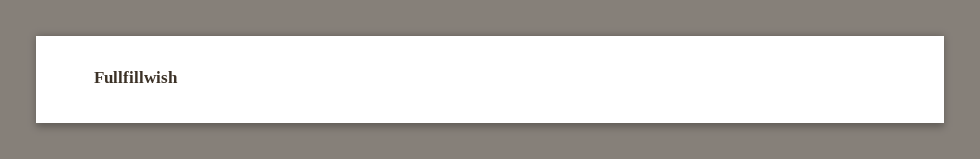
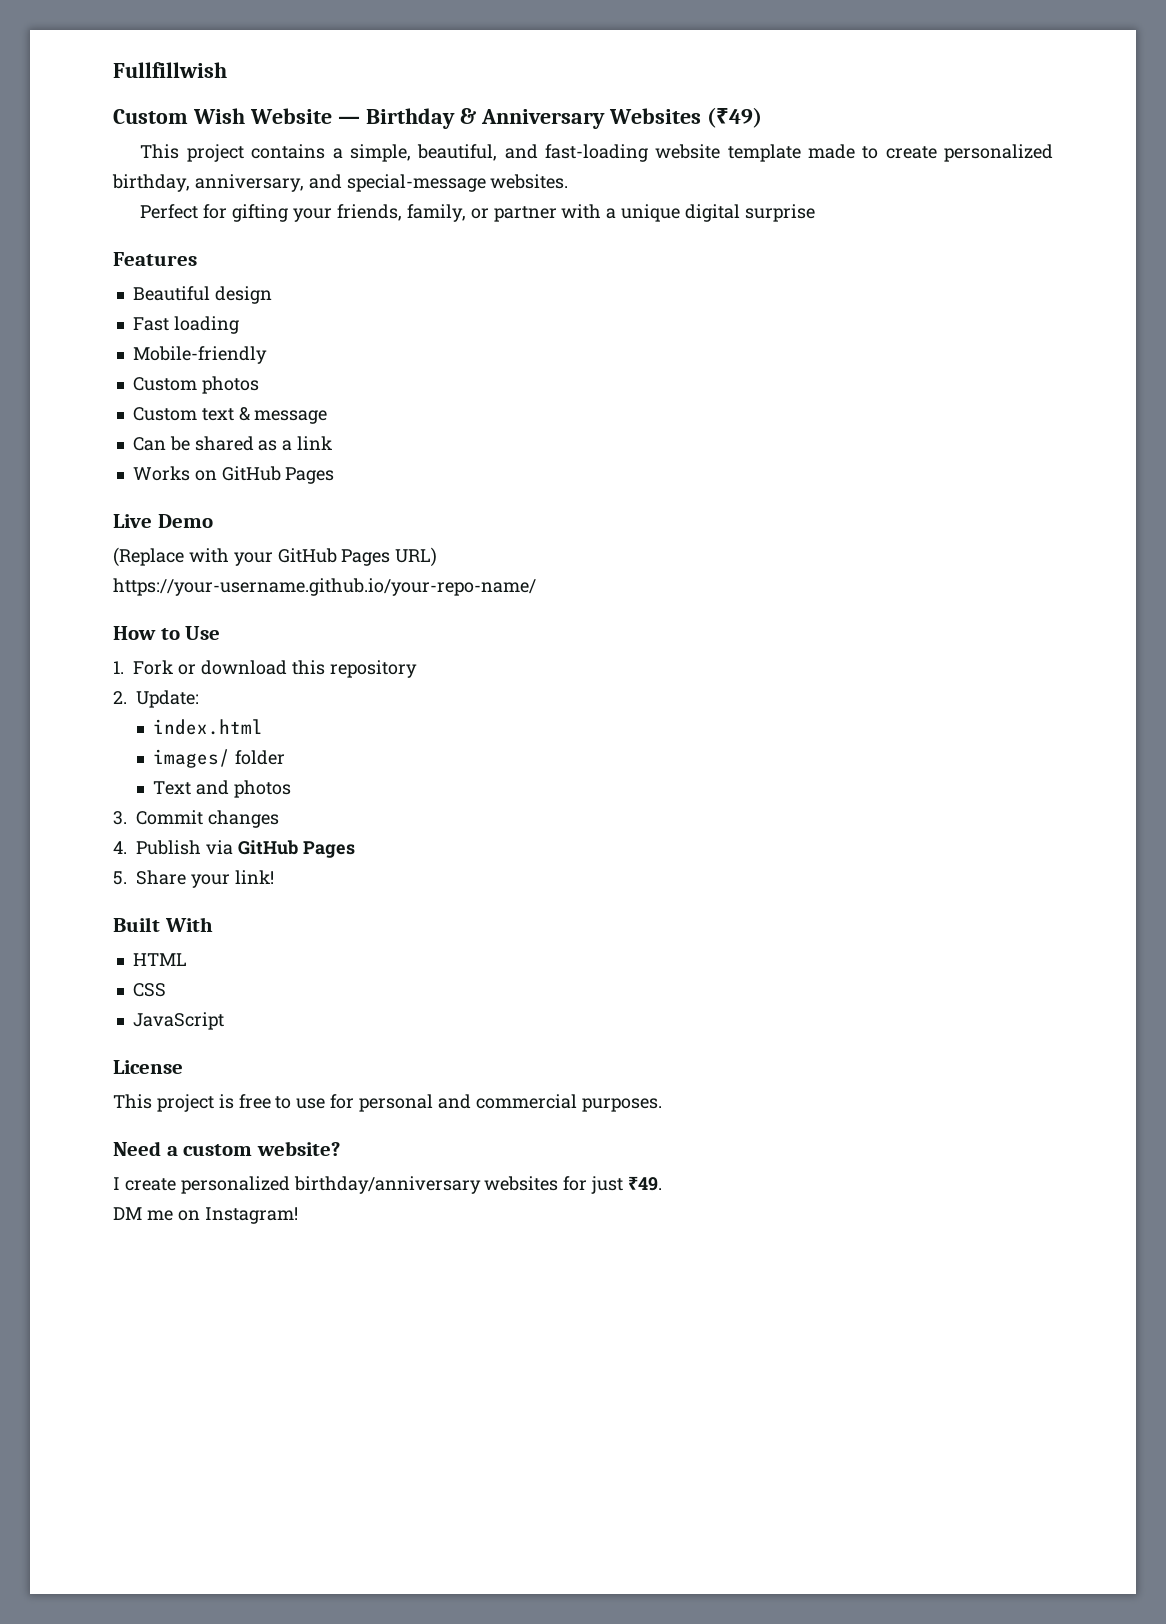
+ Custom Wish Website — Birthday & Anniversary Websites (₹49)
+ This project contains a simple, beautiful, and fast-loading website template made to create personalized birthday, anniversary, and special-message websites.
+ Perfect for gifting your friends, family, or partner with a unique digital surprise
+ Features
+ Beautiful design
+ Fast loading
+ Mobile-friendly
+ Custom photos
+ Custom text & message
+ Can be shared as a link
+ Works on GitHub Pages
+ Live Demo
+ (Replace with your GitHub Pages URL)
+ https://your-username.github.io/your-repo-name/
+ How to Use
+ 1. Fork or download this repository
+ 2. Update:
+ index.html
+ images/ folder
+ Text and photos
+ 3. Commit changes
+ 4. Publish via GitHub Pages
+ 5. Share your link!
+ Built With
+ HTML
+ CSS
+ JavaScript
+ License
+ This project is free to use for personal and commercial purposes.
+ Need a custom website?
+ I create personalized birthday/anniversary websites for just ₹49.
+ DM me on Instagram!

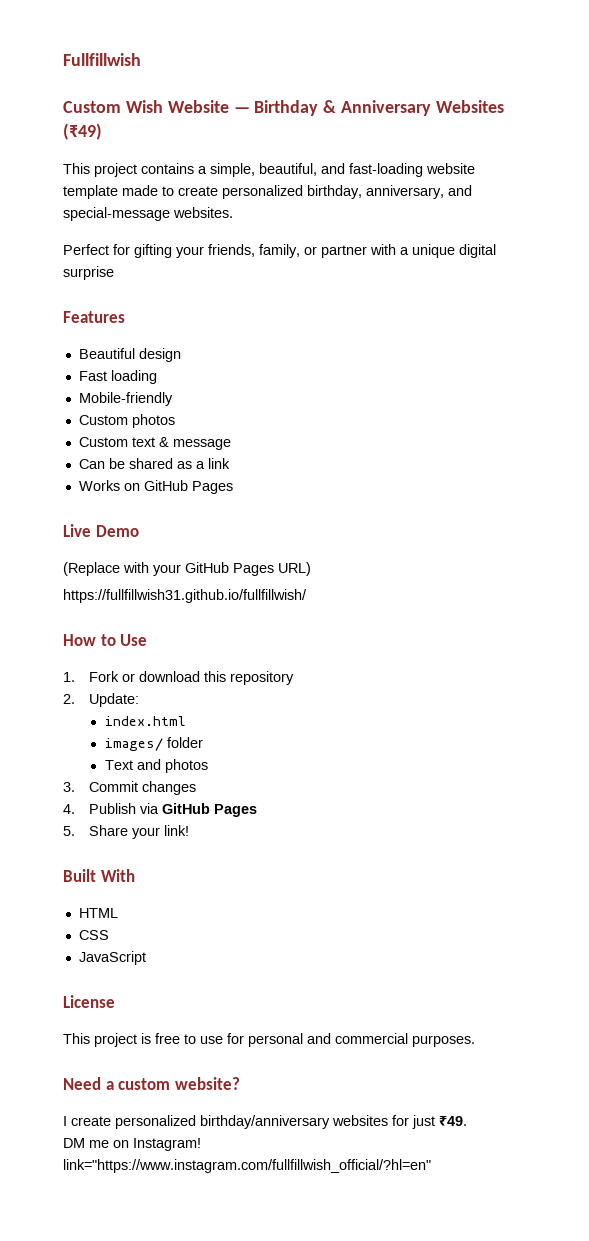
- https://your-username.github.io/your-repo-name/
+ https://fullfillwish31.github.io/fullfillwish/
- DM me on Instagram!
+ DM me on Instagram! link="https://www.instagram.com/fullfillwish_official/?hl=en"

